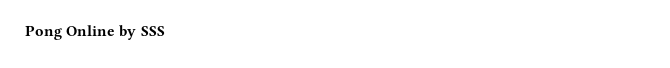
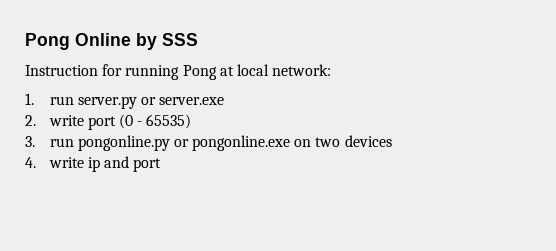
+ Instruction for running Pong at local network:
+ 1. run server.py or server.exe
+ 2. write port (0 - 65535)
+ 3. run pongonline.py or pongonline.exe on two devices
+ 4. write ip and port

